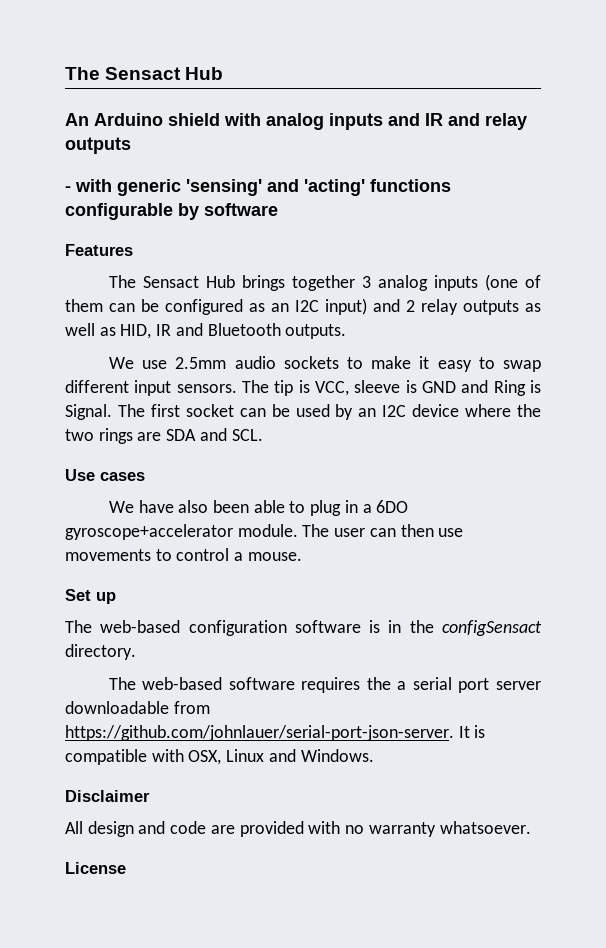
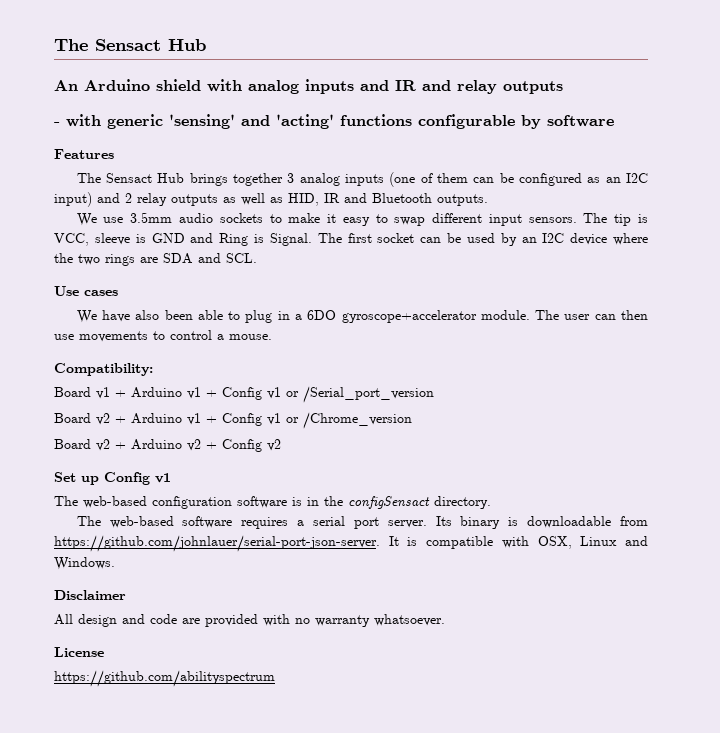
- We use 2.5mm audio sockets to make it easy to swap different input sensors.
+ We use 3.5mm audio sockets to make it easy to swap different input sensors.
+ Compatibility:
+ Board v1 + Arduino v1 + Config v1 or /Serial_port_version
+ Board v2 + Arduino v1 + Config v1 or /Chrome_version
+ Board v2 + Arduino v2 + Config v2
- Set up
+ Set up Config v1
- The web-based software requires the a serial port server downloadable from https://github.com/johnlauer/serial-port-json-server. It is compatible with OSX, Linux and Windows.
+ The web-based software requires a serial port server. Its binary is downloadable from https://github.com/johnlauer/serial-port-json-server. It is compatible with OSX, Linux and Windows.
+ https://github.com/abilityspectrum

